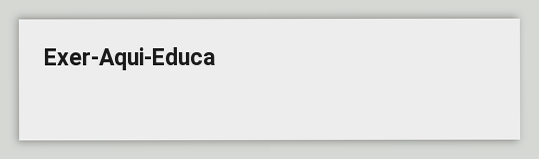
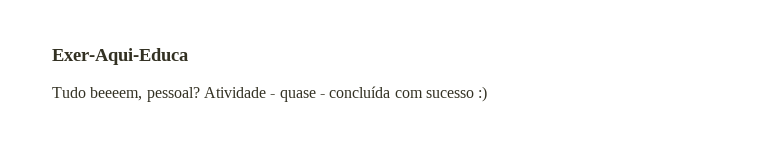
+ Tudo beeeem, pessoal? Atividade - quase - concluída com sucesso :)

